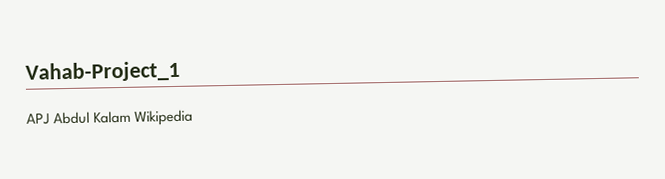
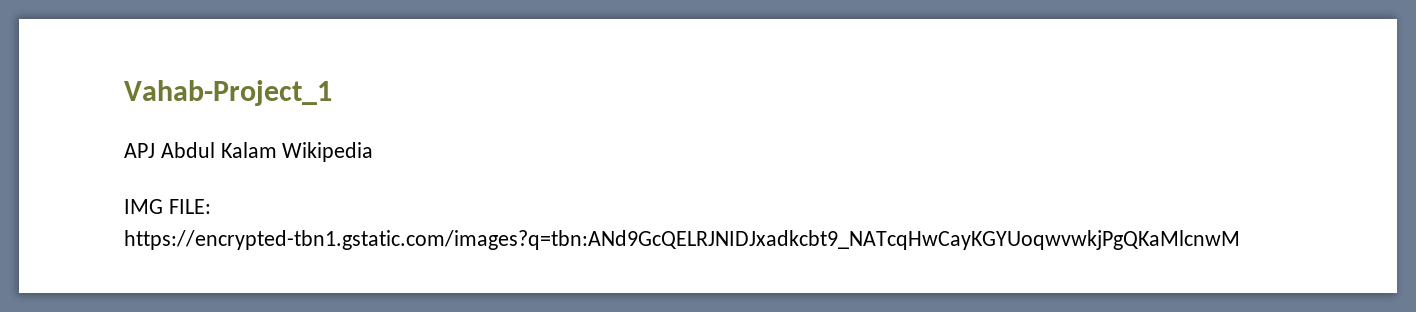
+ IMG FILE: https://encrypted-tbn1.gstatic.com/images?q=tbn:ANd9GcQELRJNIDJxadkcbt9_NATcqHwCayKGYUoqwvwkjPgQKaMlcnwM

